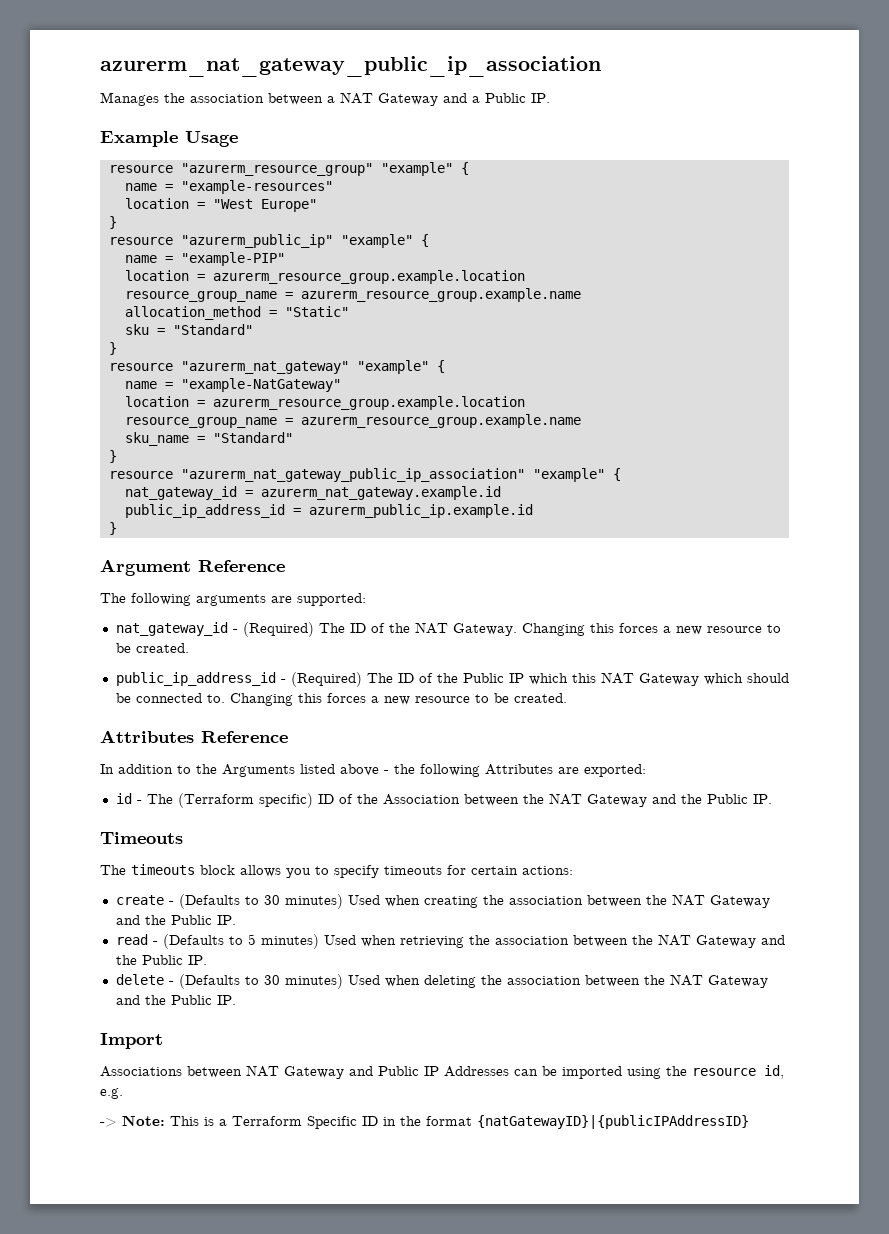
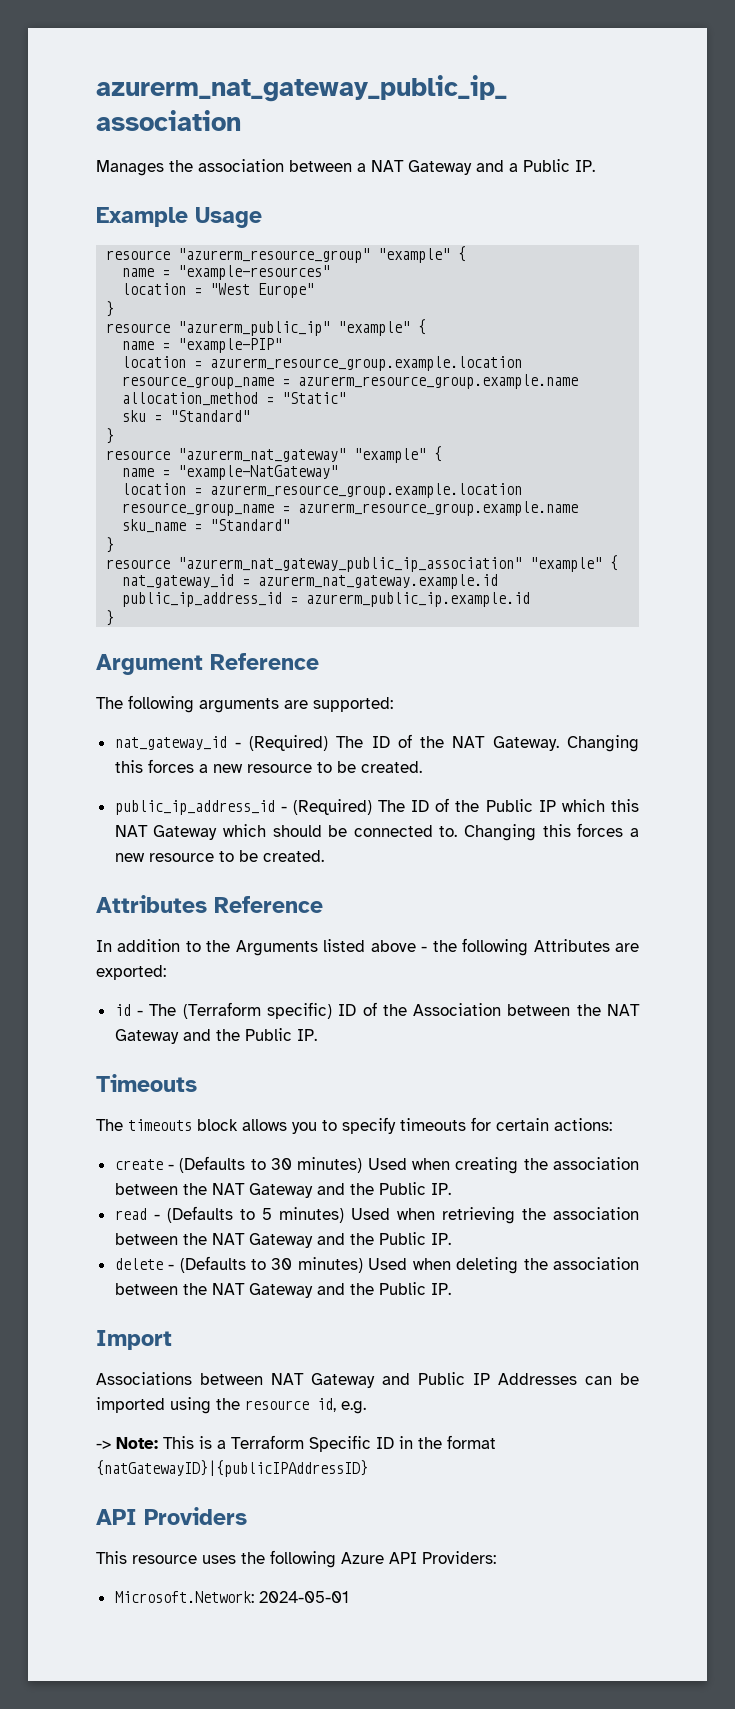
+ API Providers
+ This resource uses the following Azure API Providers:
+ Microsoft.Network: 2024-05-01

